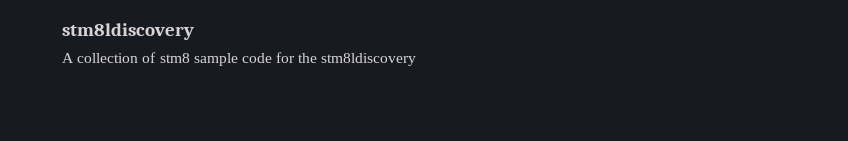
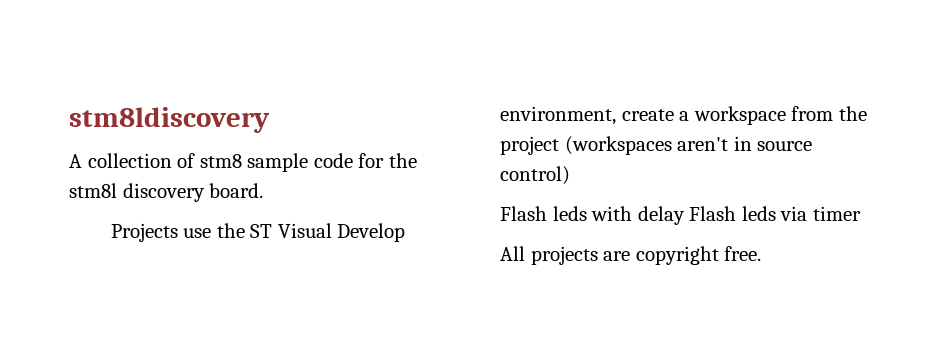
- A collection of stm8 sample code for the stm8ldiscovery
+ A collection of stm8 sample code for the stm8l discovery board.
+ Projects use the ST Visual Develop environment, create a workspace from the project (workspaces aren't in source control)
+ Flash leds with delay Flash leds via timer
+ All projects are copyright free.

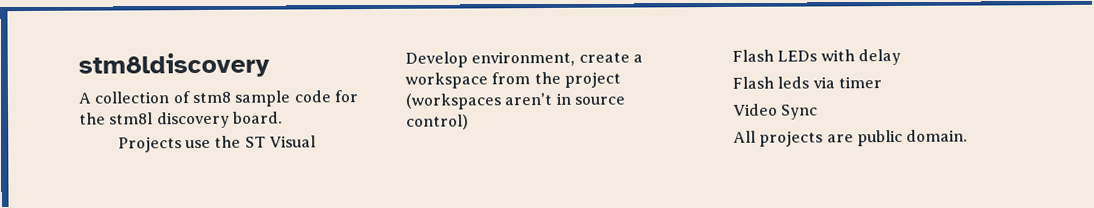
- Flash leds with delay Flash leds via timer
+ Flash LEDs with delay
+ Flash leds via timer
+ Video Sync
- All projects are copyright free.
+ All projects are public domain.

